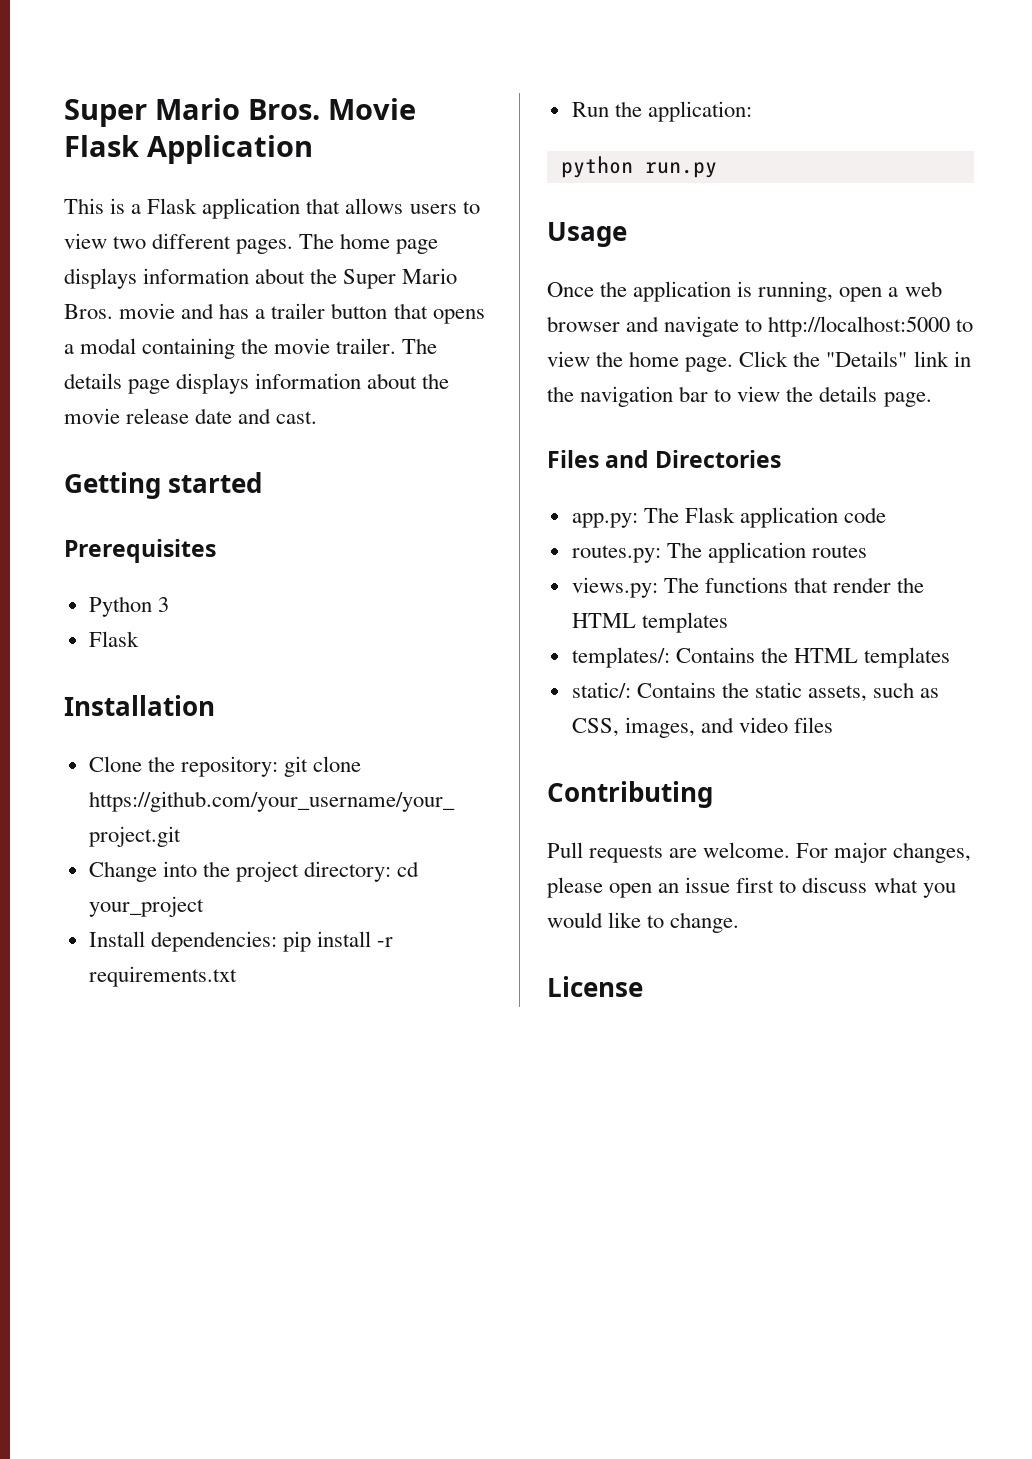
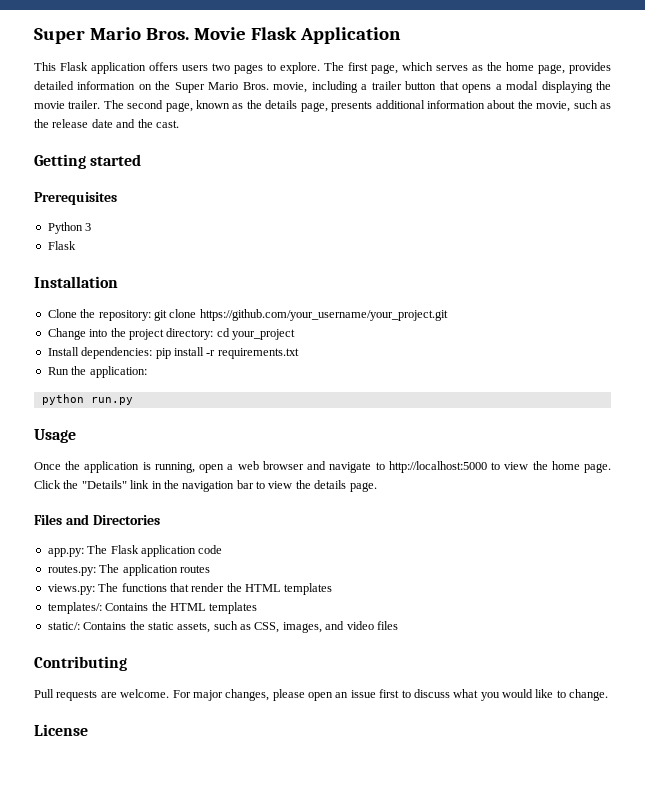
- This is a Flask application that allows users to view two different pages. The home page displays information about the Super Mario Bros. movie and has a trailer button that opens a modal containing the movie trailer.
+ This Flask application offers users two pages to explore. The first page, which serves as the home page, provides detailed information on the Super Mario Bros. movie, including a trailer button that opens a modal displaying the movie trailer.
- The details page displays information about the movie release date and cast.
+ The second page, known as the details page, presents additional information about the movie, such as the release date and the cast.

